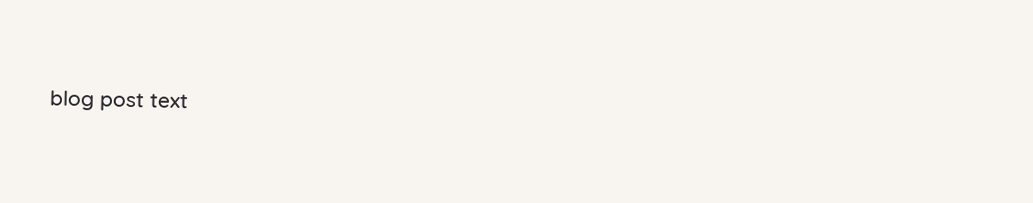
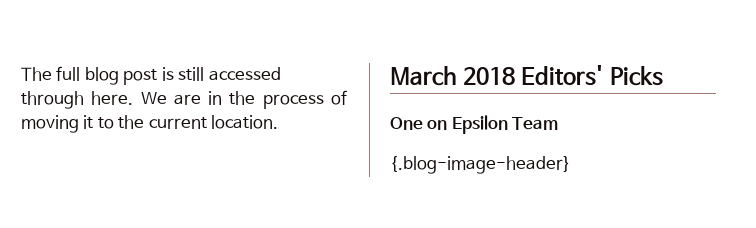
- blog post text
+ The full blog post is still accessed through here. We are in the process of moving it to the current location.
+ March 2018 Editors' Picks
+ One on Epsilon Team
+ {.blog-image-header}

